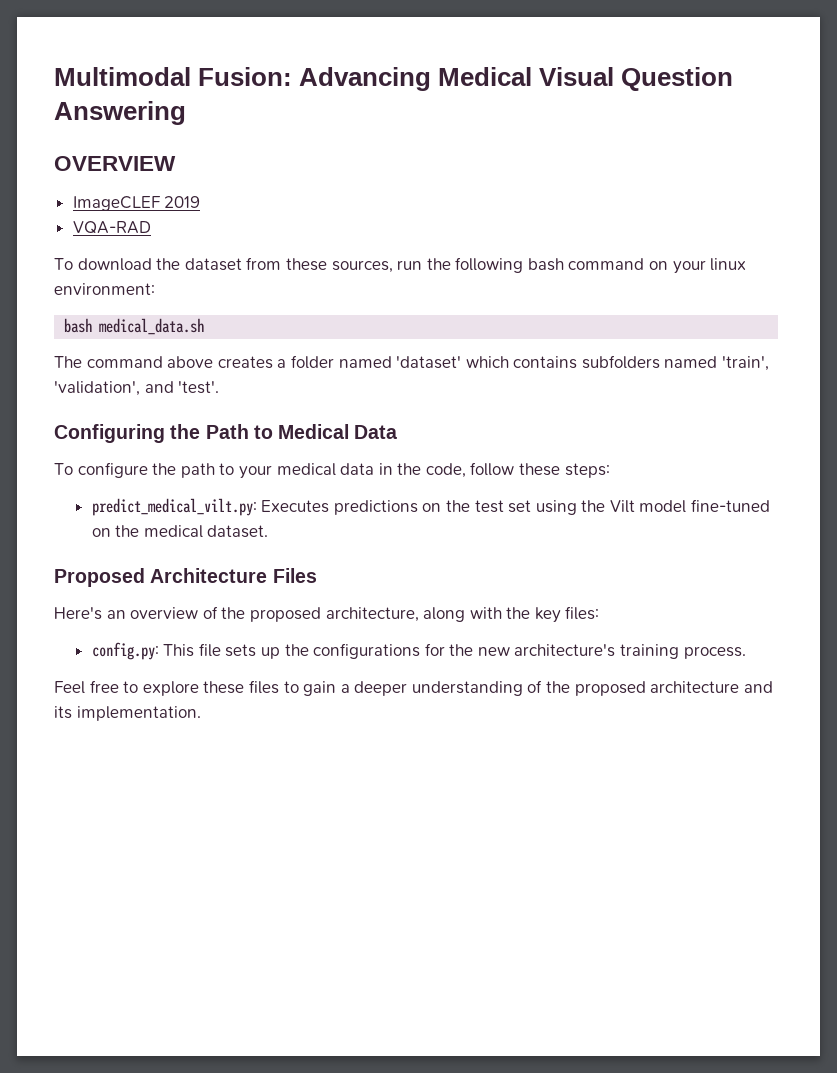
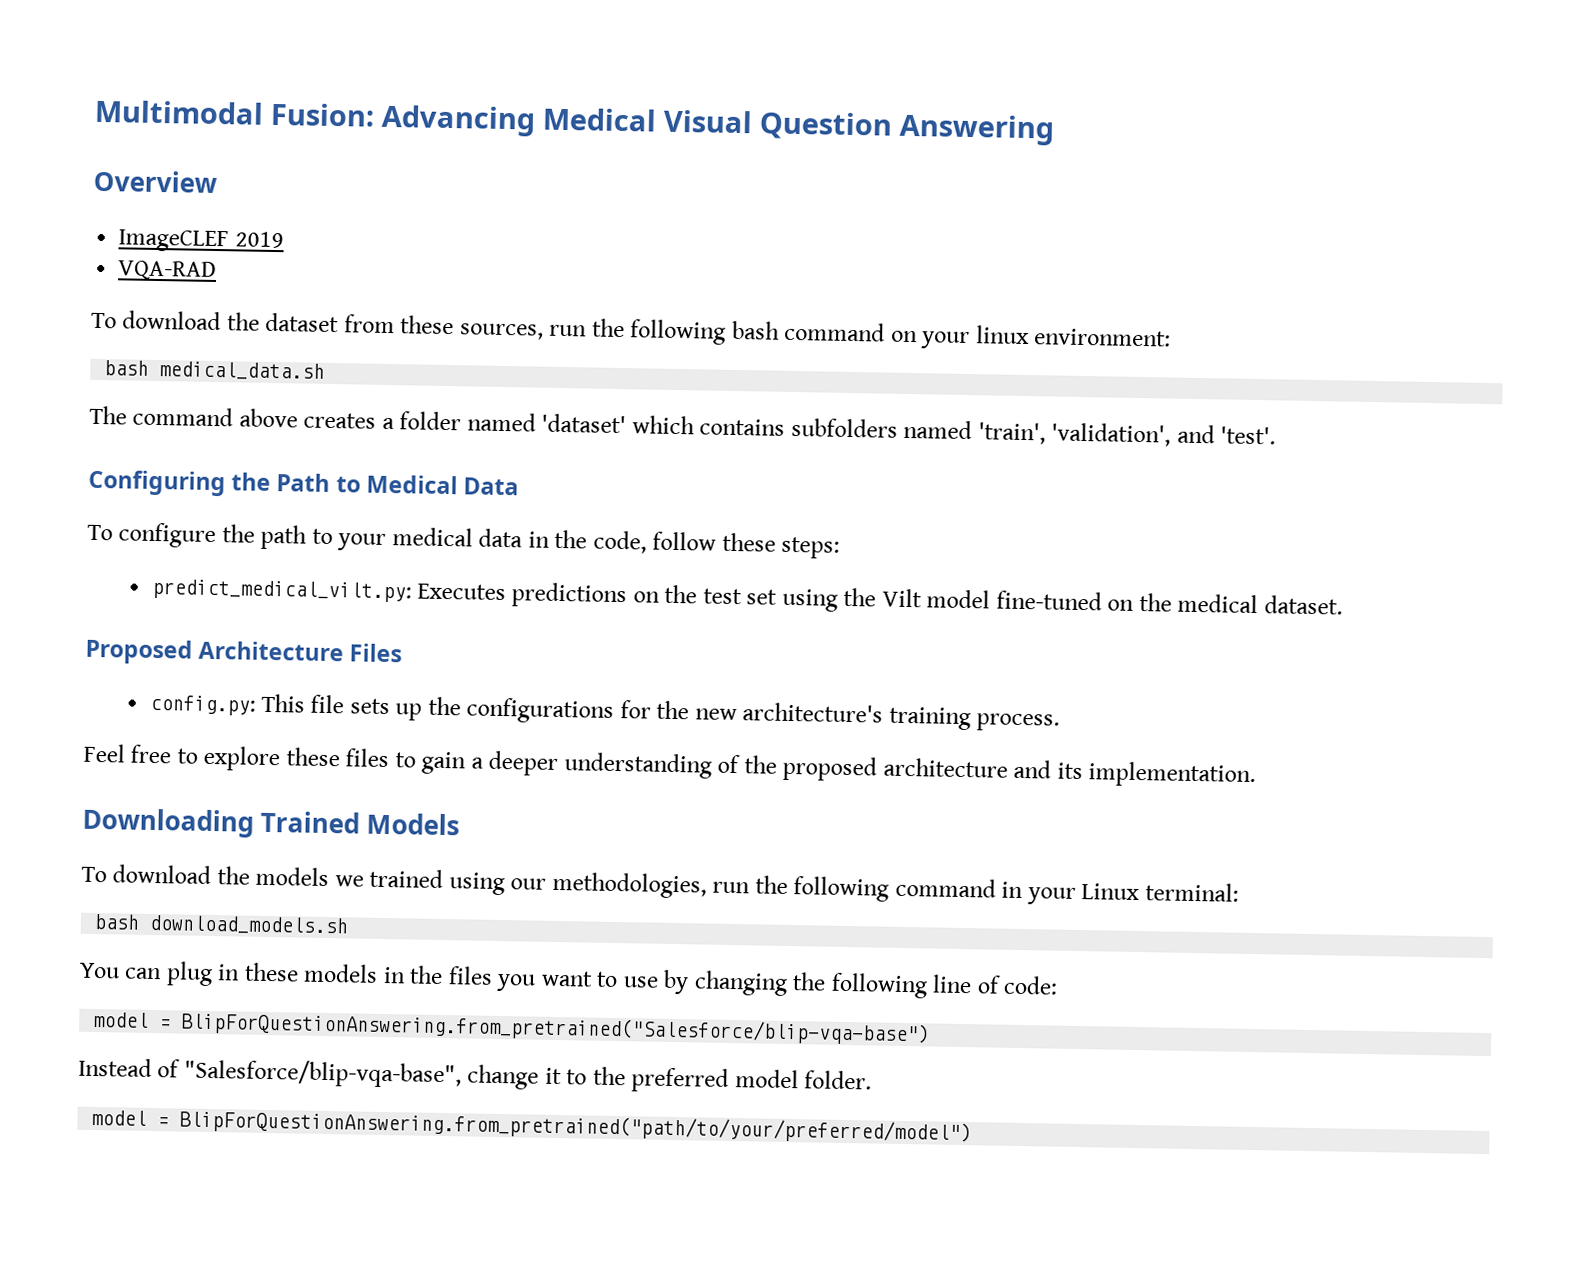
- OVERVIEW
+ Overview
- Here's an overview of the proposed architecture, along with the key files:
+ Downloading Trained Models
+ To download the models we trained using our methodologies, run the following command in your Linux terminal:
+ bash download_models.sh
+ You can plug in these models in the files you want to use by changing the following line of code:
+ model = BlipForQuestionAnswering.from_pretrained("Salesforce/blip-vqa-base")
+ Instead of "Salesforce/blip-vqa-base", change it to the preferred model folder.
+ model = BlipForQuestionAnswering.from_pretrained("path/to/your/preferred/model")

